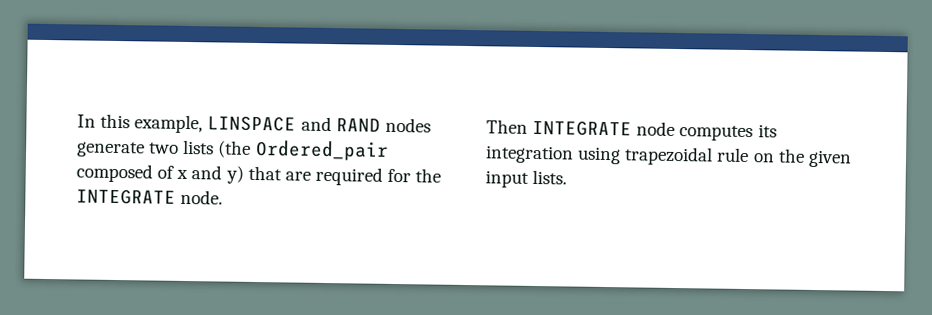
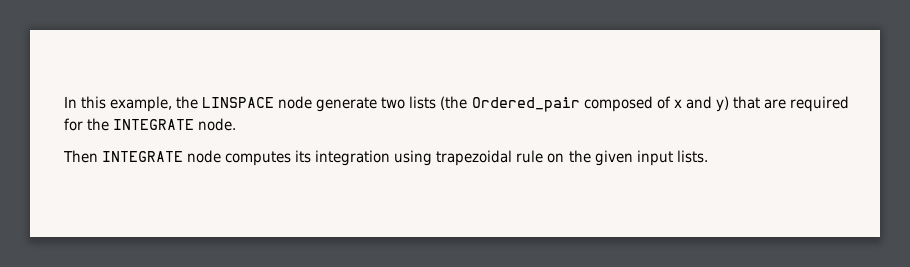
- In this example, LINSPACE and RAND nodes generate two lists (the Ordered_pair composed of x and y) that are required for the INTEGRATE node.
+ In this example, the LINSPACE node generate two lists (the Ordered_pair composed of x and y) that are required for the INTEGRATE node.

